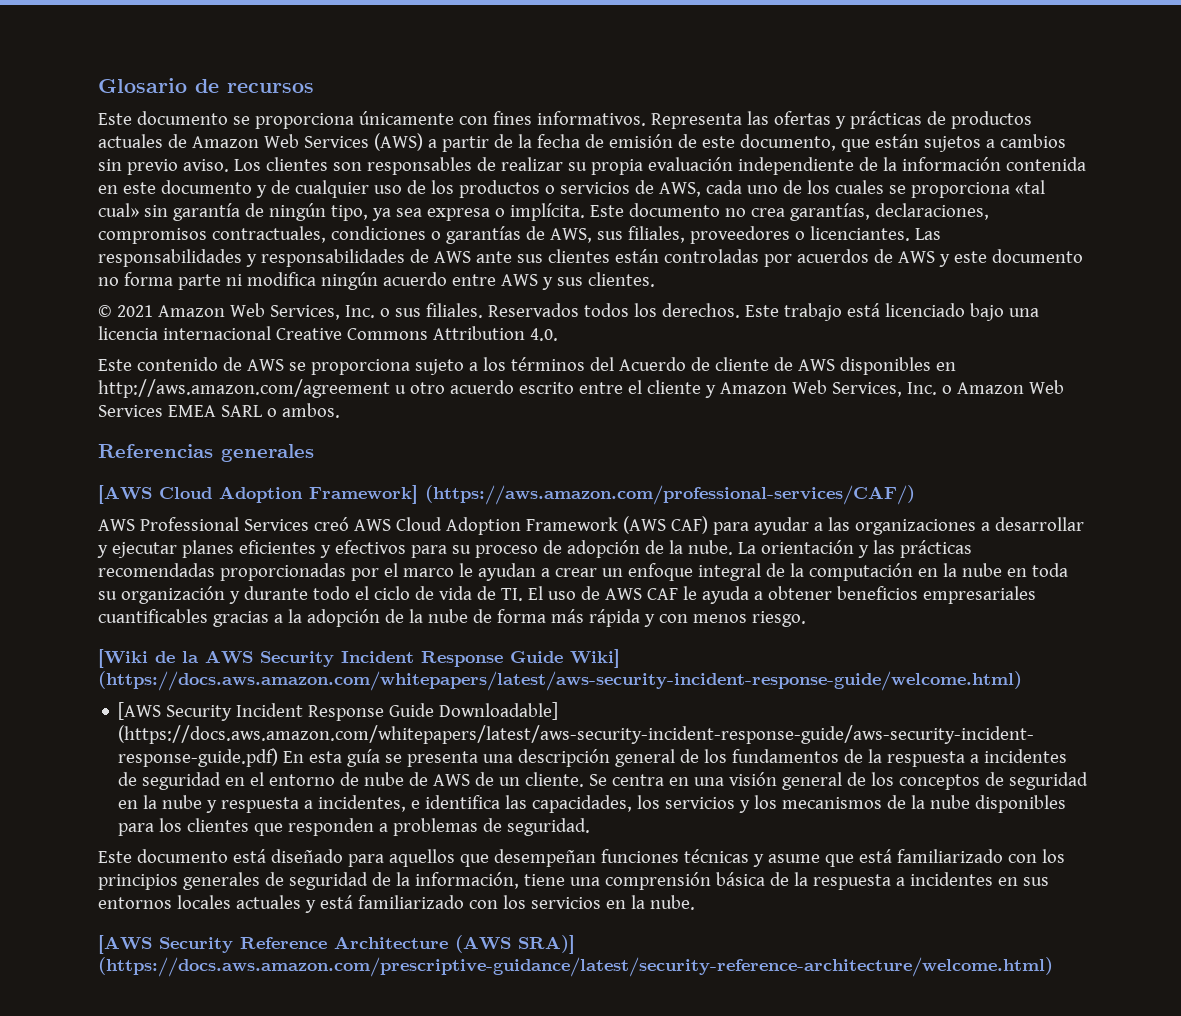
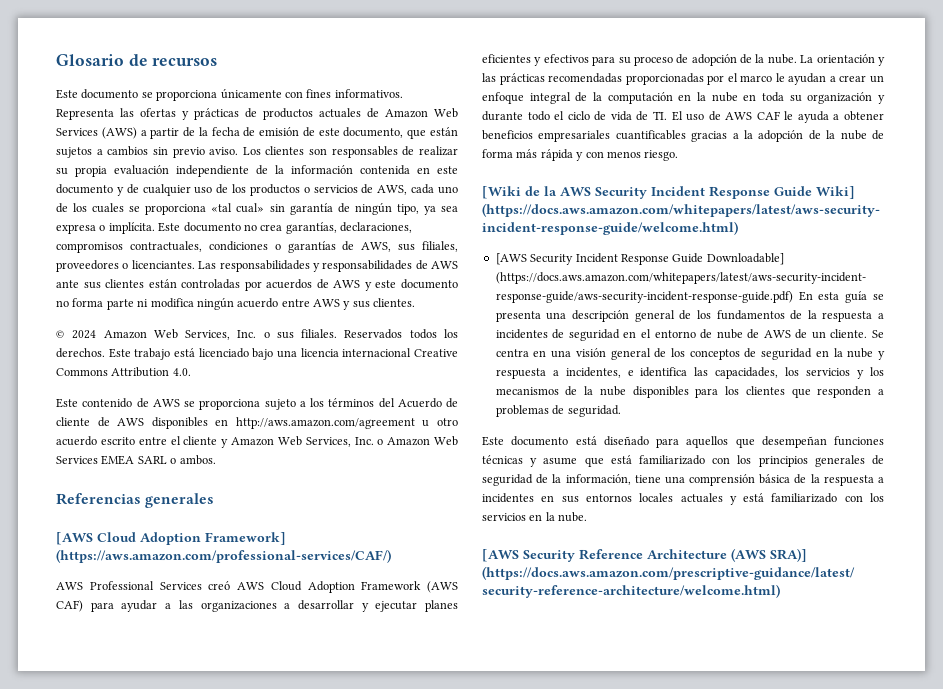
- © 2021 Amazon Web Services, Inc. o sus filiales.
+ © 2024 Amazon Web Services, Inc. o sus filiales.

